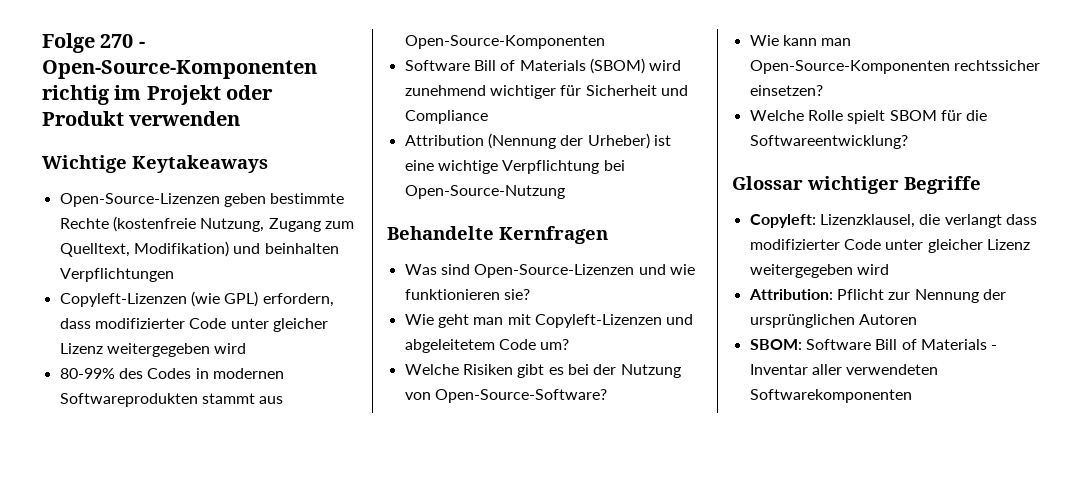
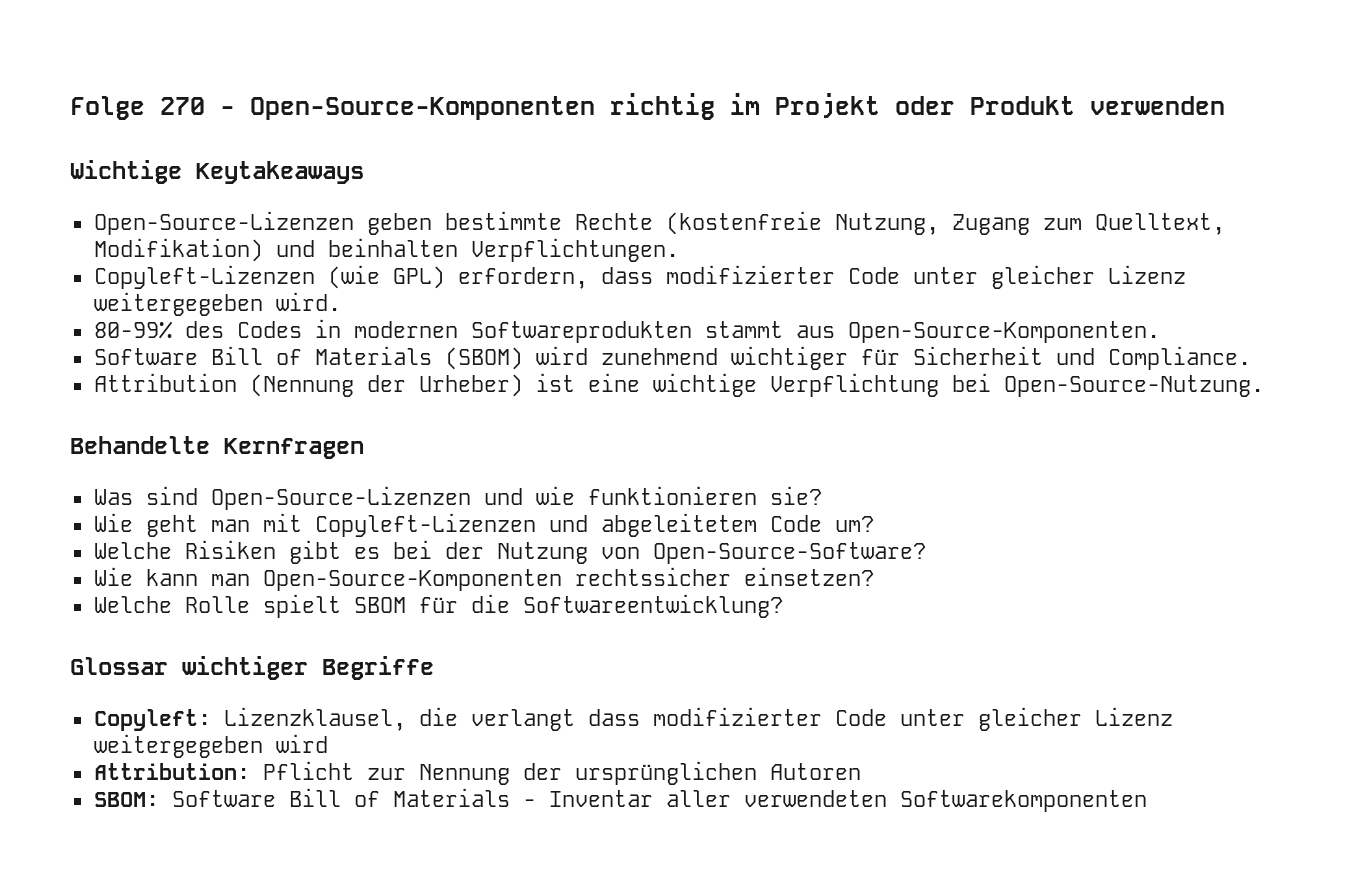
- Open-Source-Lizenzen geben bestimmte Rechte (kostenfreie Nutzung, Zugang zum Quelltext, Modifikation) und beinhalten Verpflichtungen
+ Open-Source-Lizenzen geben bestimmte Rechte (kostenfreie Nutzung, Zugang zum Quelltext, Modifikation) und beinhalten Verpflichtungen.
- Copyleft-Lizenzen (wie GPL) erfordern, dass modifizierter Code unter gleicher Lizenz weitergegeben wird
+ Copyleft-Lizenzen (wie GPL) erfordern, dass modifizierter Code unter gleicher Lizenz weitergegeben wird.
- 80-99% des Codes in modernen Softwareprodukten stammt aus Open-Source-Komponenten
+ 80-99% des Codes in modernen Softwareprodukten stammt aus Open-Source-Komponenten.
- Software Bill of Materials (SBOM) wird zunehmend wichtiger für Sicherheit und Compliance
+ Software Bill of Materials (SBOM) wird zunehmend wichtiger für Sicherheit und Compliance.
- Attribution (Nennung der Urheber) ist eine wichtige Verpflichtung bei Open-Source-Nutzung
+ Attribution (Nennung der Urheber) ist eine wichtige Verpflichtung bei Open-Source-Nutzung.

